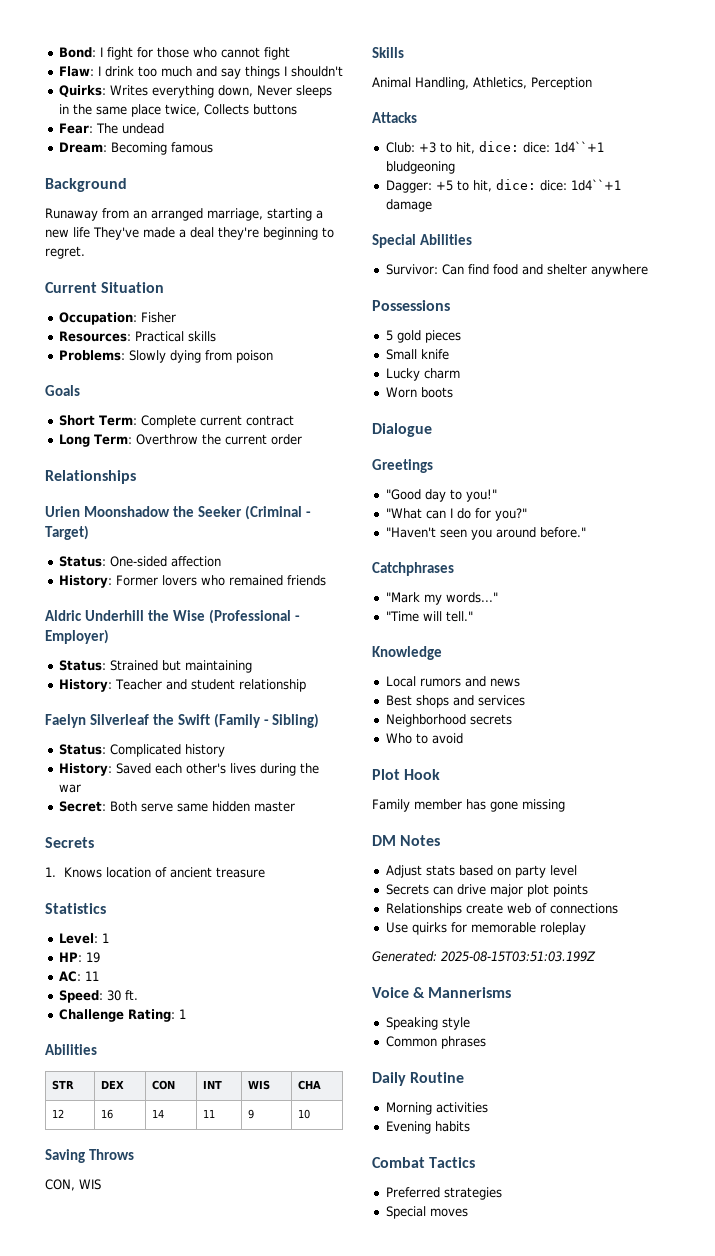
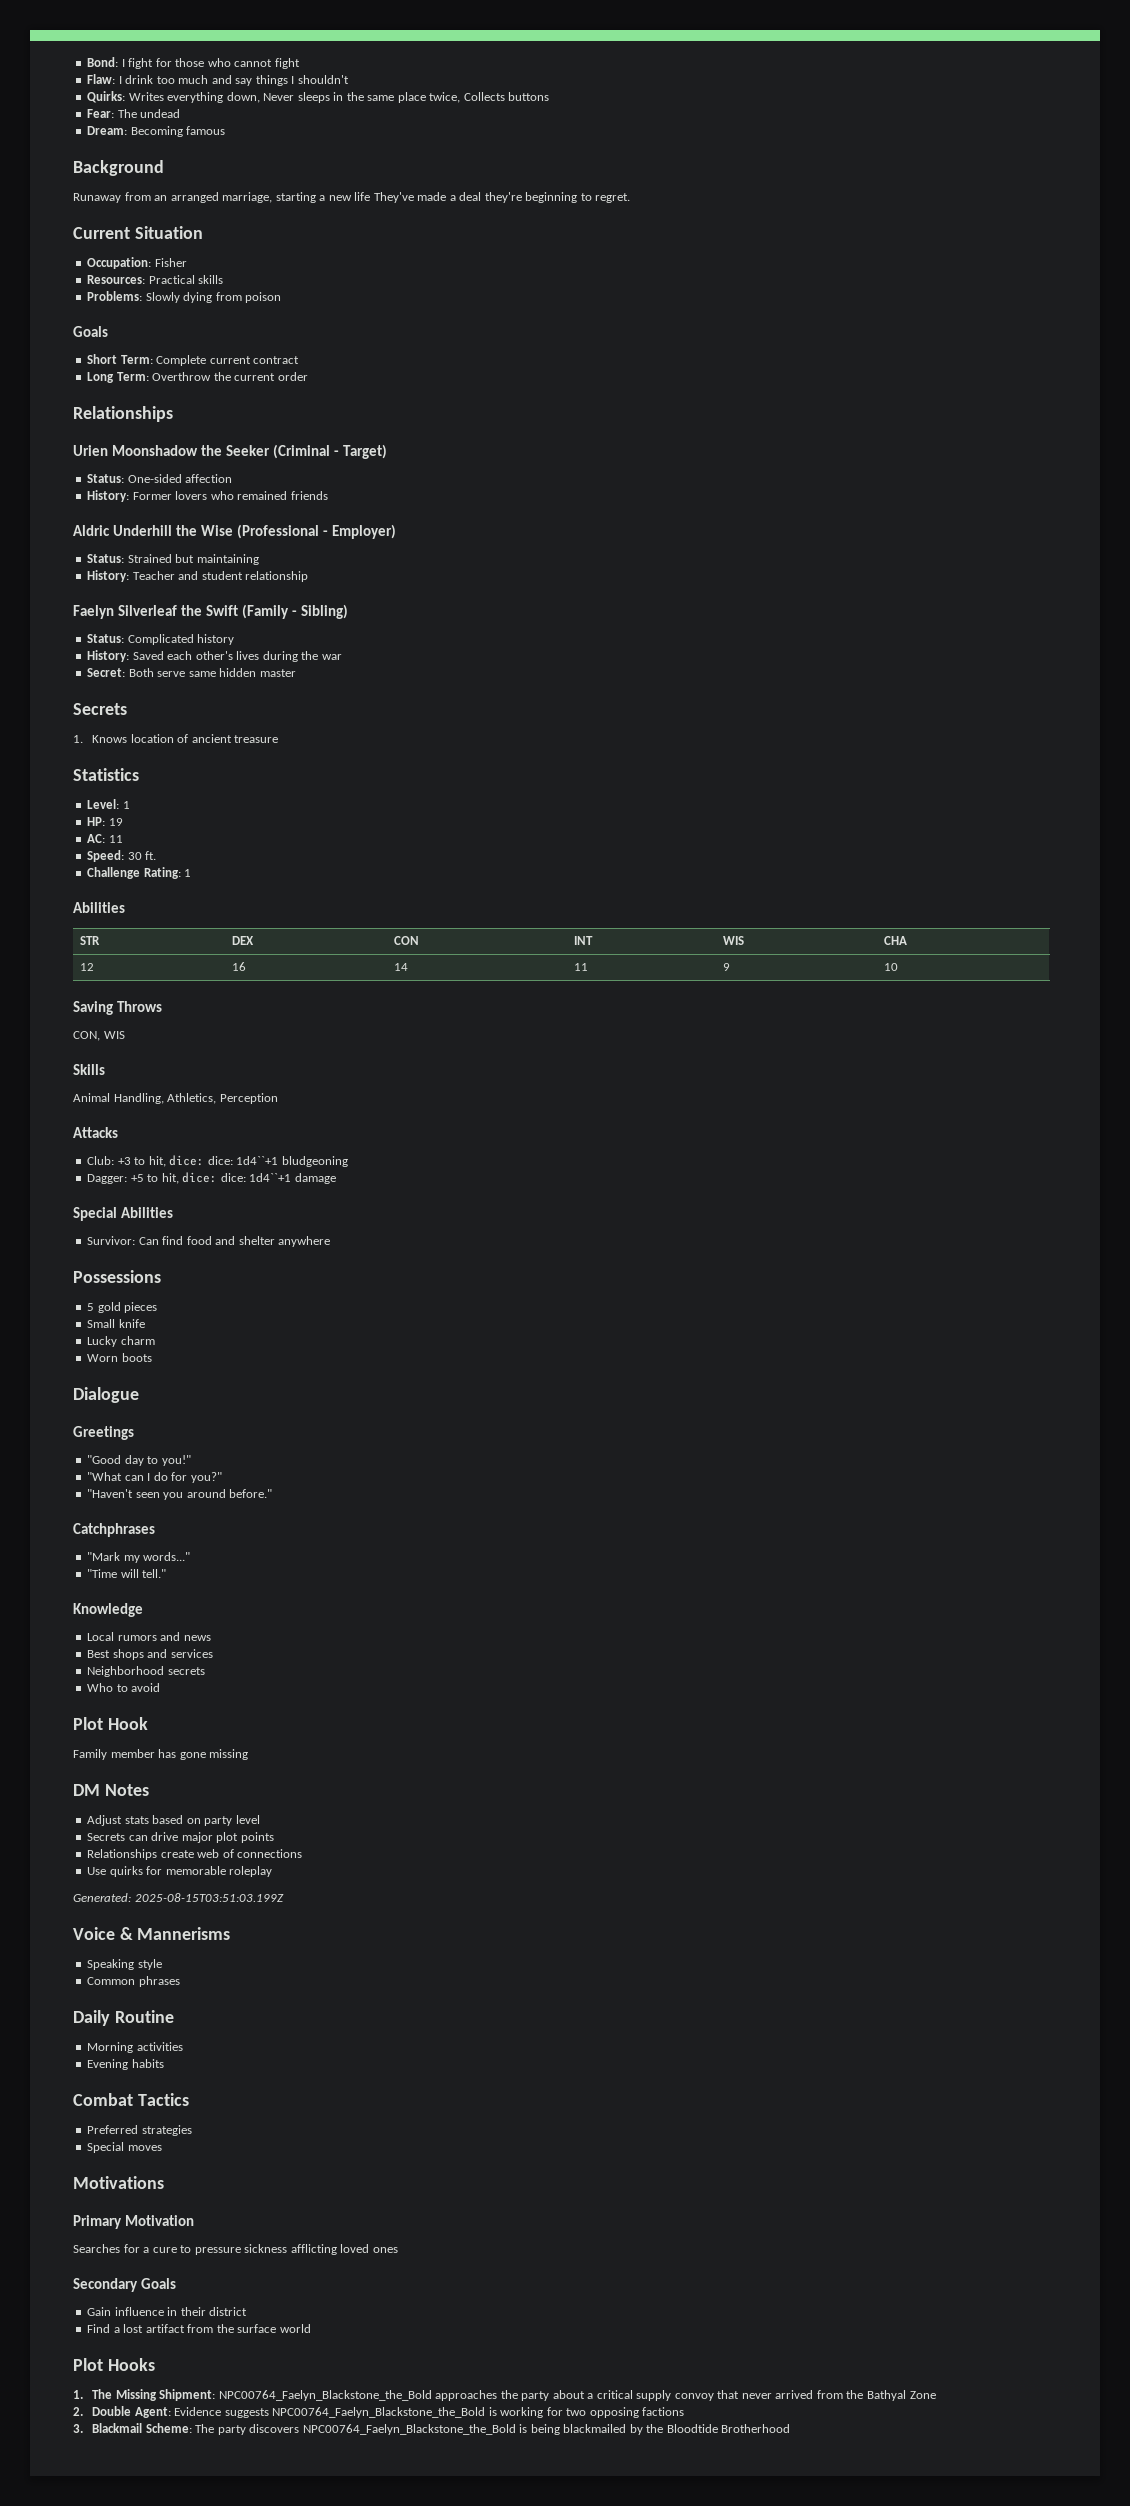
+ Motivations
+ Primary Motivation
+ Searches for a cure to pressure sickness afflicting loved ones
+ Secondary Goals
+ Gain influence in their district
+ Find a lost artifact from the surface world
+ Plot Hooks
+ 1. The Missing Shipment: NPC00764_Faelyn_Blackstone_the_Bold approaches the party about a critical supply convoy that never arrived from the Bathyal Zone
+ 2. Double Agent: Evidence suggests NPC00764_Faelyn_Blackstone_the_Bold is working for two opposing factions
+ 3. Blackmail Scheme: The party discovers NPC00764_Faelyn_Blackstone_the_Bold is being blackmailed by the Bloodtide Brotherhood

